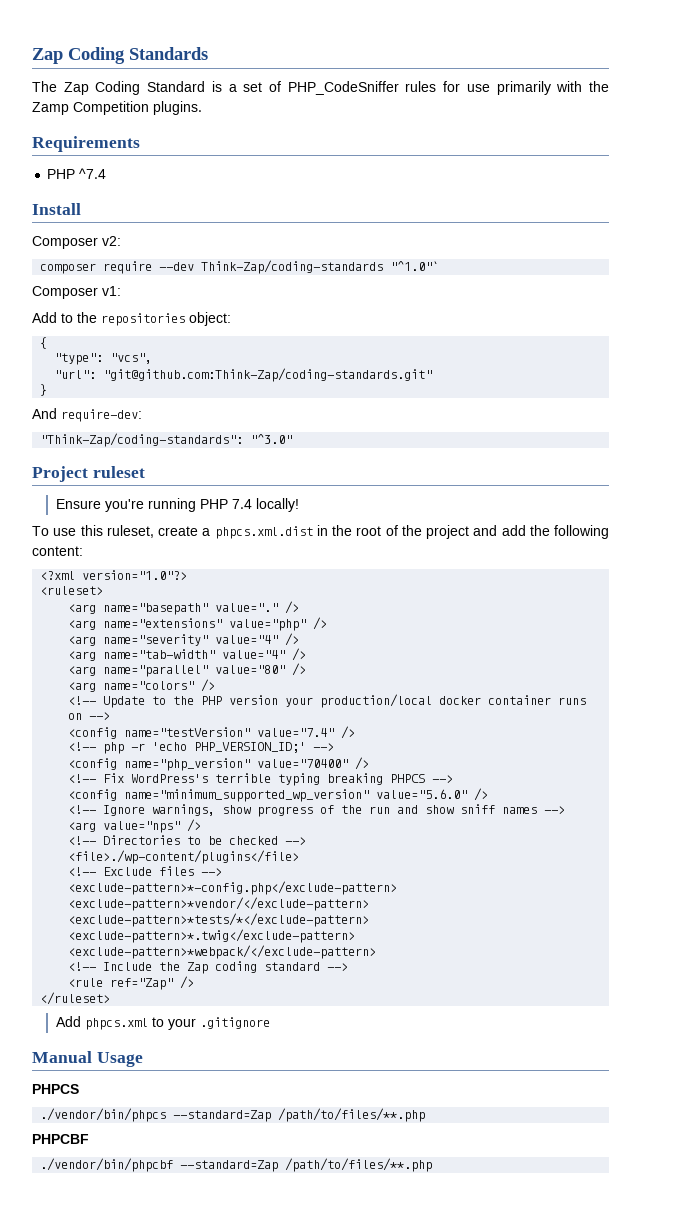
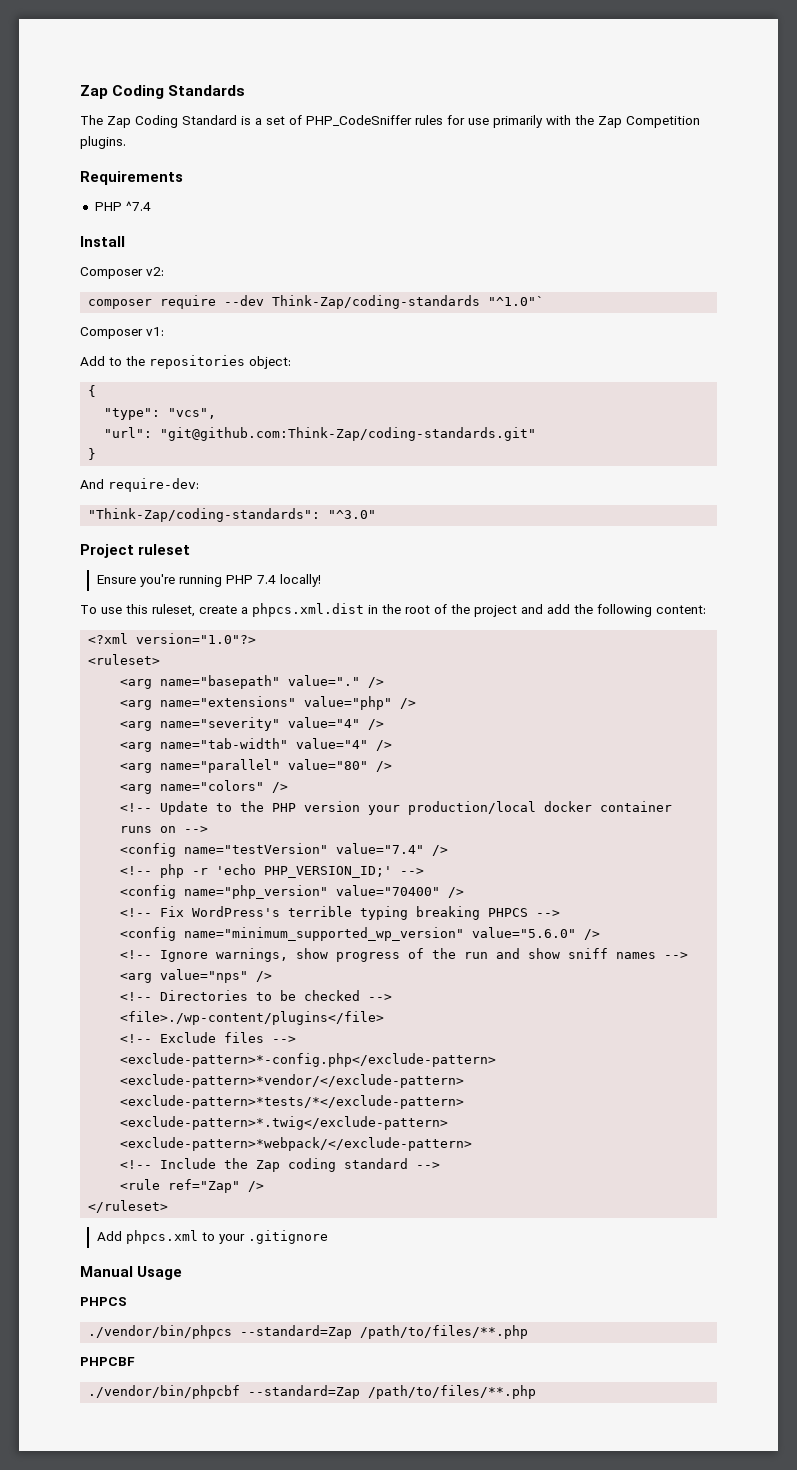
- The Zap Coding Standard is a set of PHP_CodeSniffer rules for use primarily with the Zamp Competition plugins.
+ The Zap Coding Standard is a set of PHP_CodeSniffer rules for use primarily with the Zap Competition plugins.

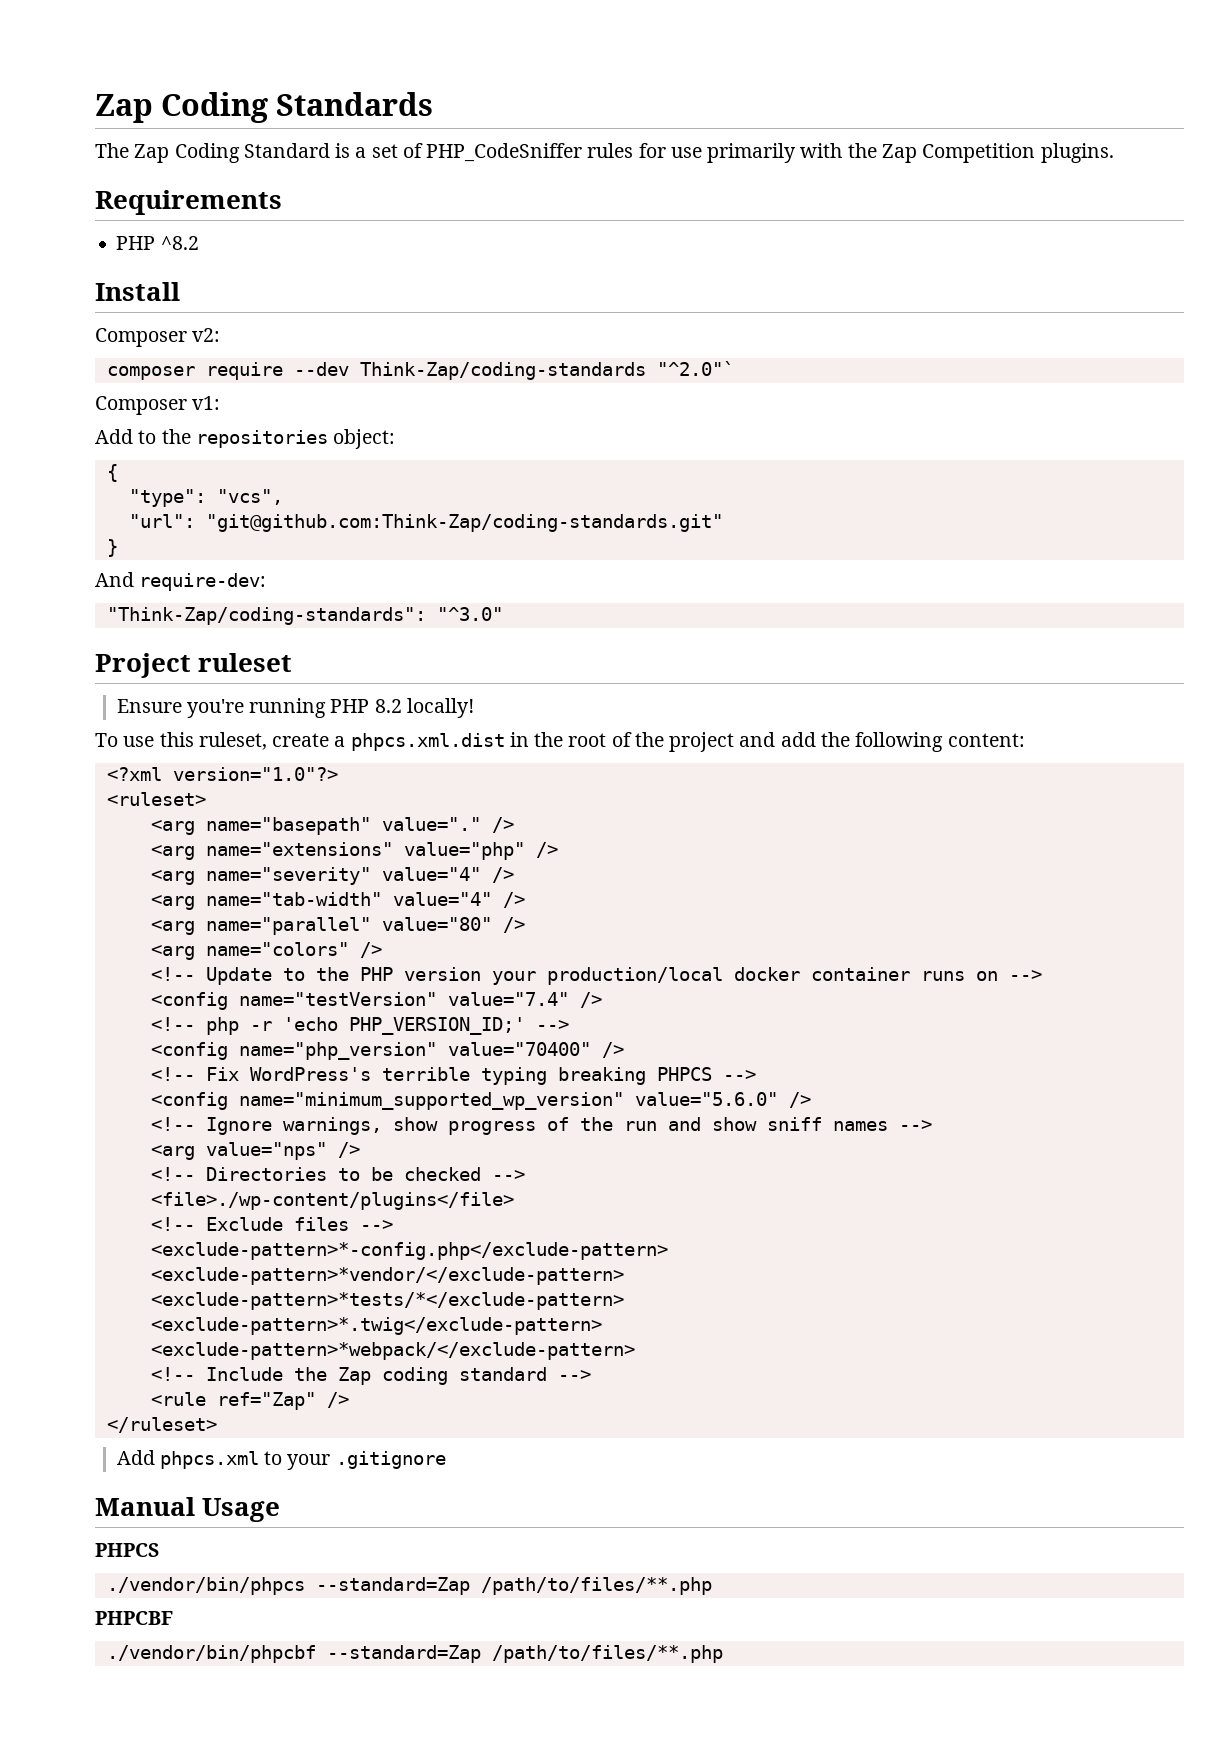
- PHP ^7.4
+ PHP ^8.2
- composer require --dev Think-Zap/coding-standards "^1.0"`
+ composer require --dev Think-Zap/coding-standards "^2.0"`
- Ensure you're running PHP 7.4 locally!
+ Ensure you're running PHP 8.2 locally!

